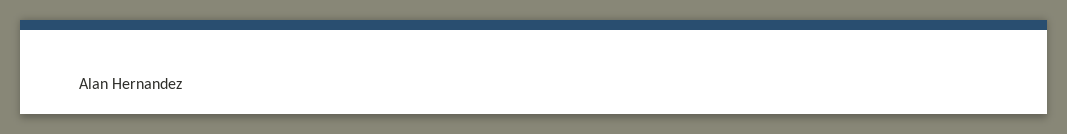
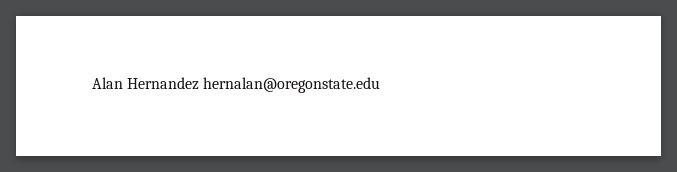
- Alan Hernandez
+ Alan Hernandez hernalan@oregonstate.edu

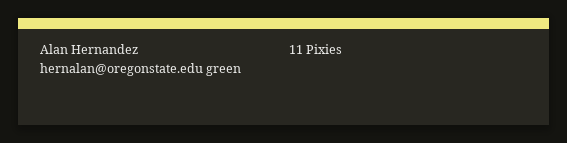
- Alan Hernandez hernalan@oregonstate.edu
+ Alan Hernandez hernalan@oregonstate.edu green 11 Pixies

